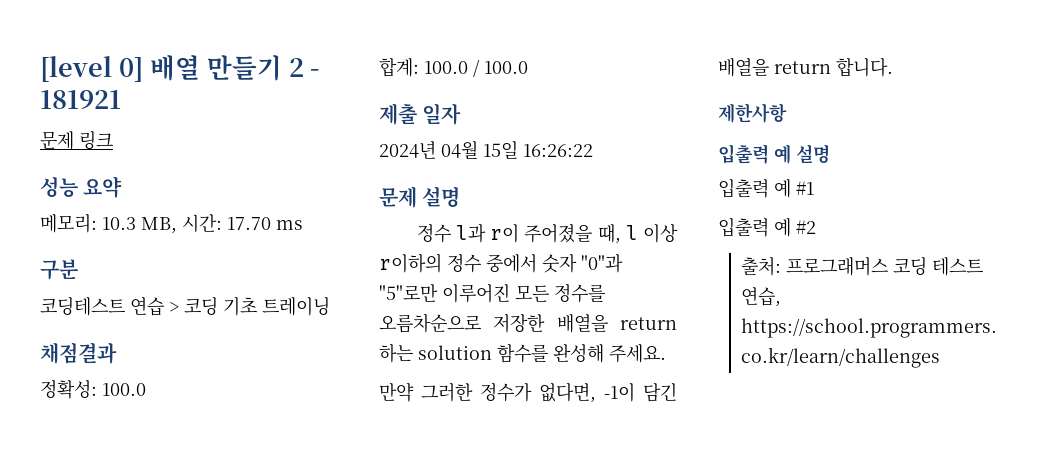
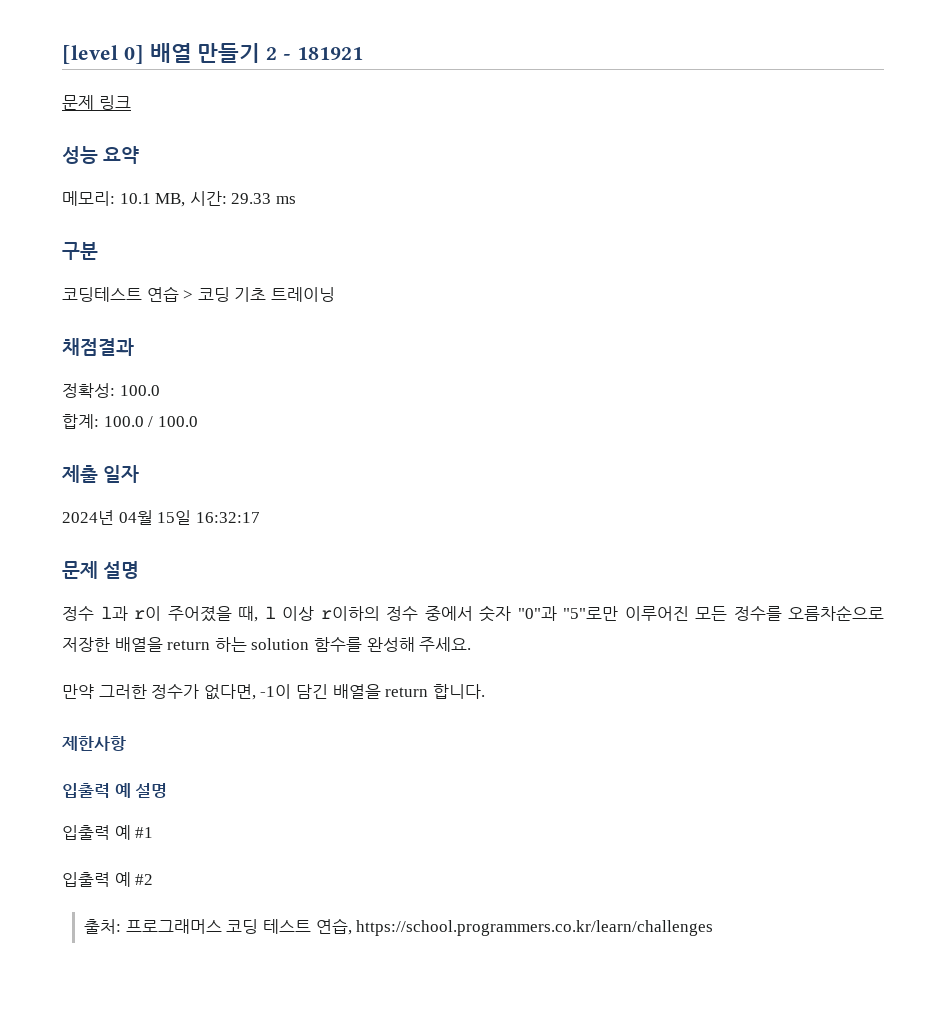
- 메모리: 10.3 MB, 시간: 17.70 ms
+ 메모리: 10.1 MB, 시간: 29.33 ms
- 2024년 04월 15일 16:26:22
+ 2024년 04월 15일 16:32:17

